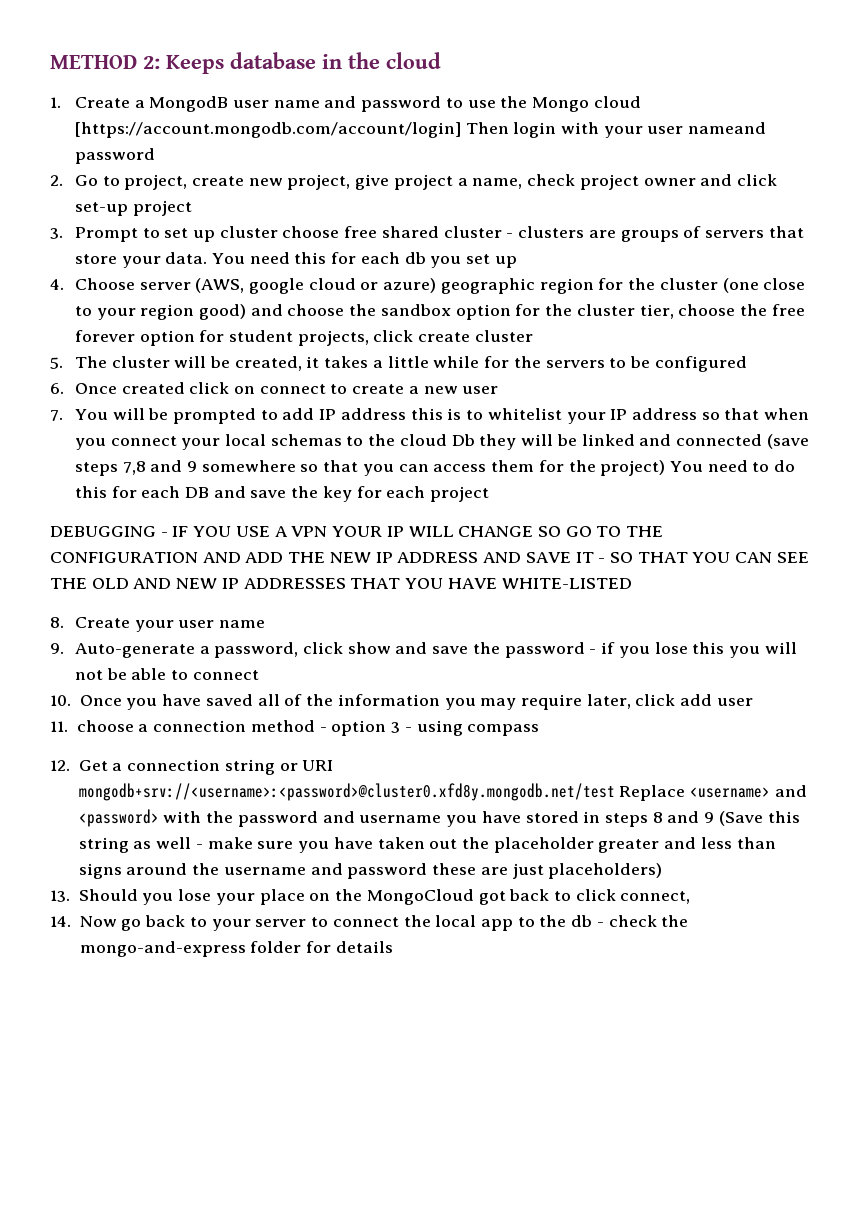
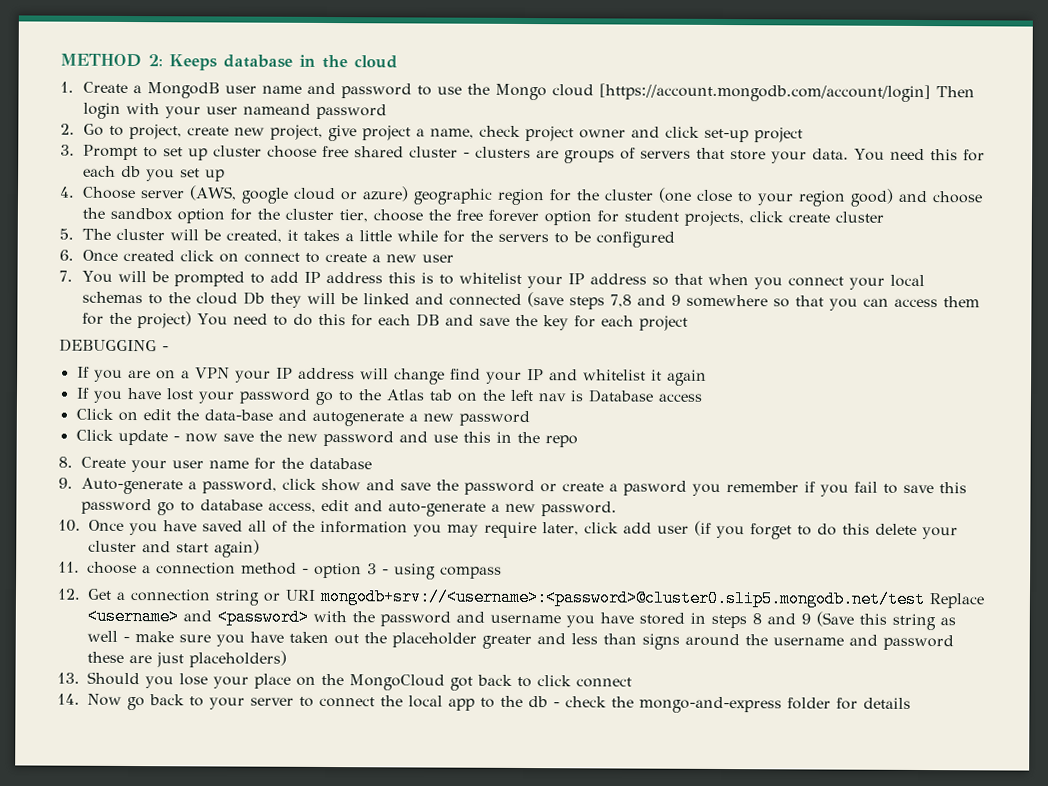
- DEBUGGING - IF YOU USE A VPN YOUR IP WILL CHANGE SO GO TO THE CONFIGURATION AND ADD THE NEW IP ADDRESS AND SAVE IT - SO THAT YOU CAN SEE THE OLD AND NEW IP ADDRESSES THAT YOU HAVE WHITE-LISTED
+ DEBUGGING -
+ If you are on a VPN your IP address will change find your IP and whitelist it again
+ If you have lost your password go to the Atlas tab on the left nav is Database access
+ Click on edit the data-base and autogenerate a new password
+ Click update - now save the new password and use this in the repo
- 8. Create your user name
+ 8. Create your user name for the database
- 9. Auto-generate a password, click show and save the password - if you lose this you will not be able to connect
+ 9. Auto-generate a password, click show and save the password or create a pasword you remember if you fail to save this password go to database access, edit and auto-generate a new password.
- 10. Once you have saved all of the information you may require later, click add user
+ 10. Once you have saved all of the information you may require later, click add user (if you forget to do this delete your cluster and start again)
- 12. Get a connection string or URI mongodb+srv://<username>:<password>@cluster0.xfd8y.mongodb.net/test Replace <username> and <password> with the password and username you have stored in steps 8 and 9 (Save this string as well - make sure you have taken out the placeholder greater and less than signs around the username and password these are just placeholders)
+ 12. Get a connection string or URI mongodb+srv://<username>:<password>@cluster0.slip5.mongodb.net/test Replace <username> and <password> with the password and username you have stored in steps 8 and 9 (Save this string as well - make sure you have taken out the placeholder greater and less than signs around the username and password these are just placeholders)
- 13. Should you lose your place on the MongoCloud got back to click connect,
+ 13. Should you lose your place on the MongoCloud got back to click connect

